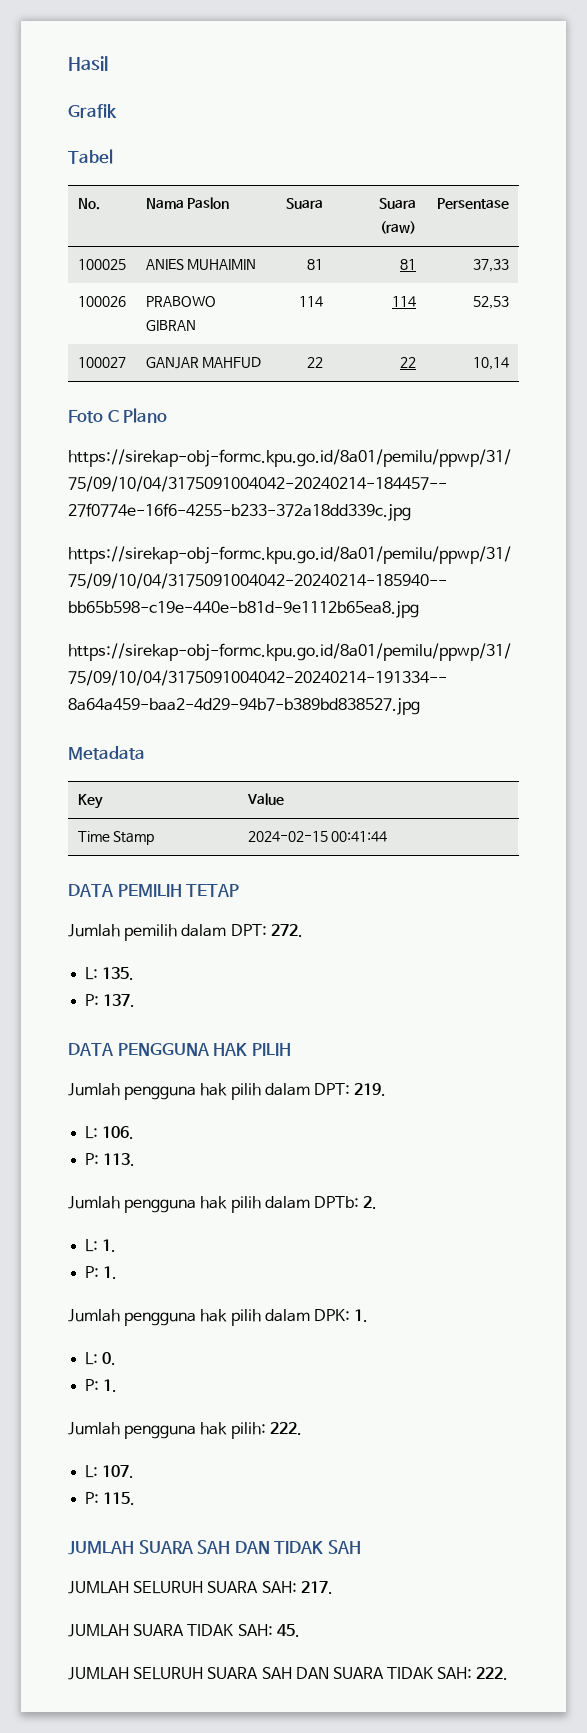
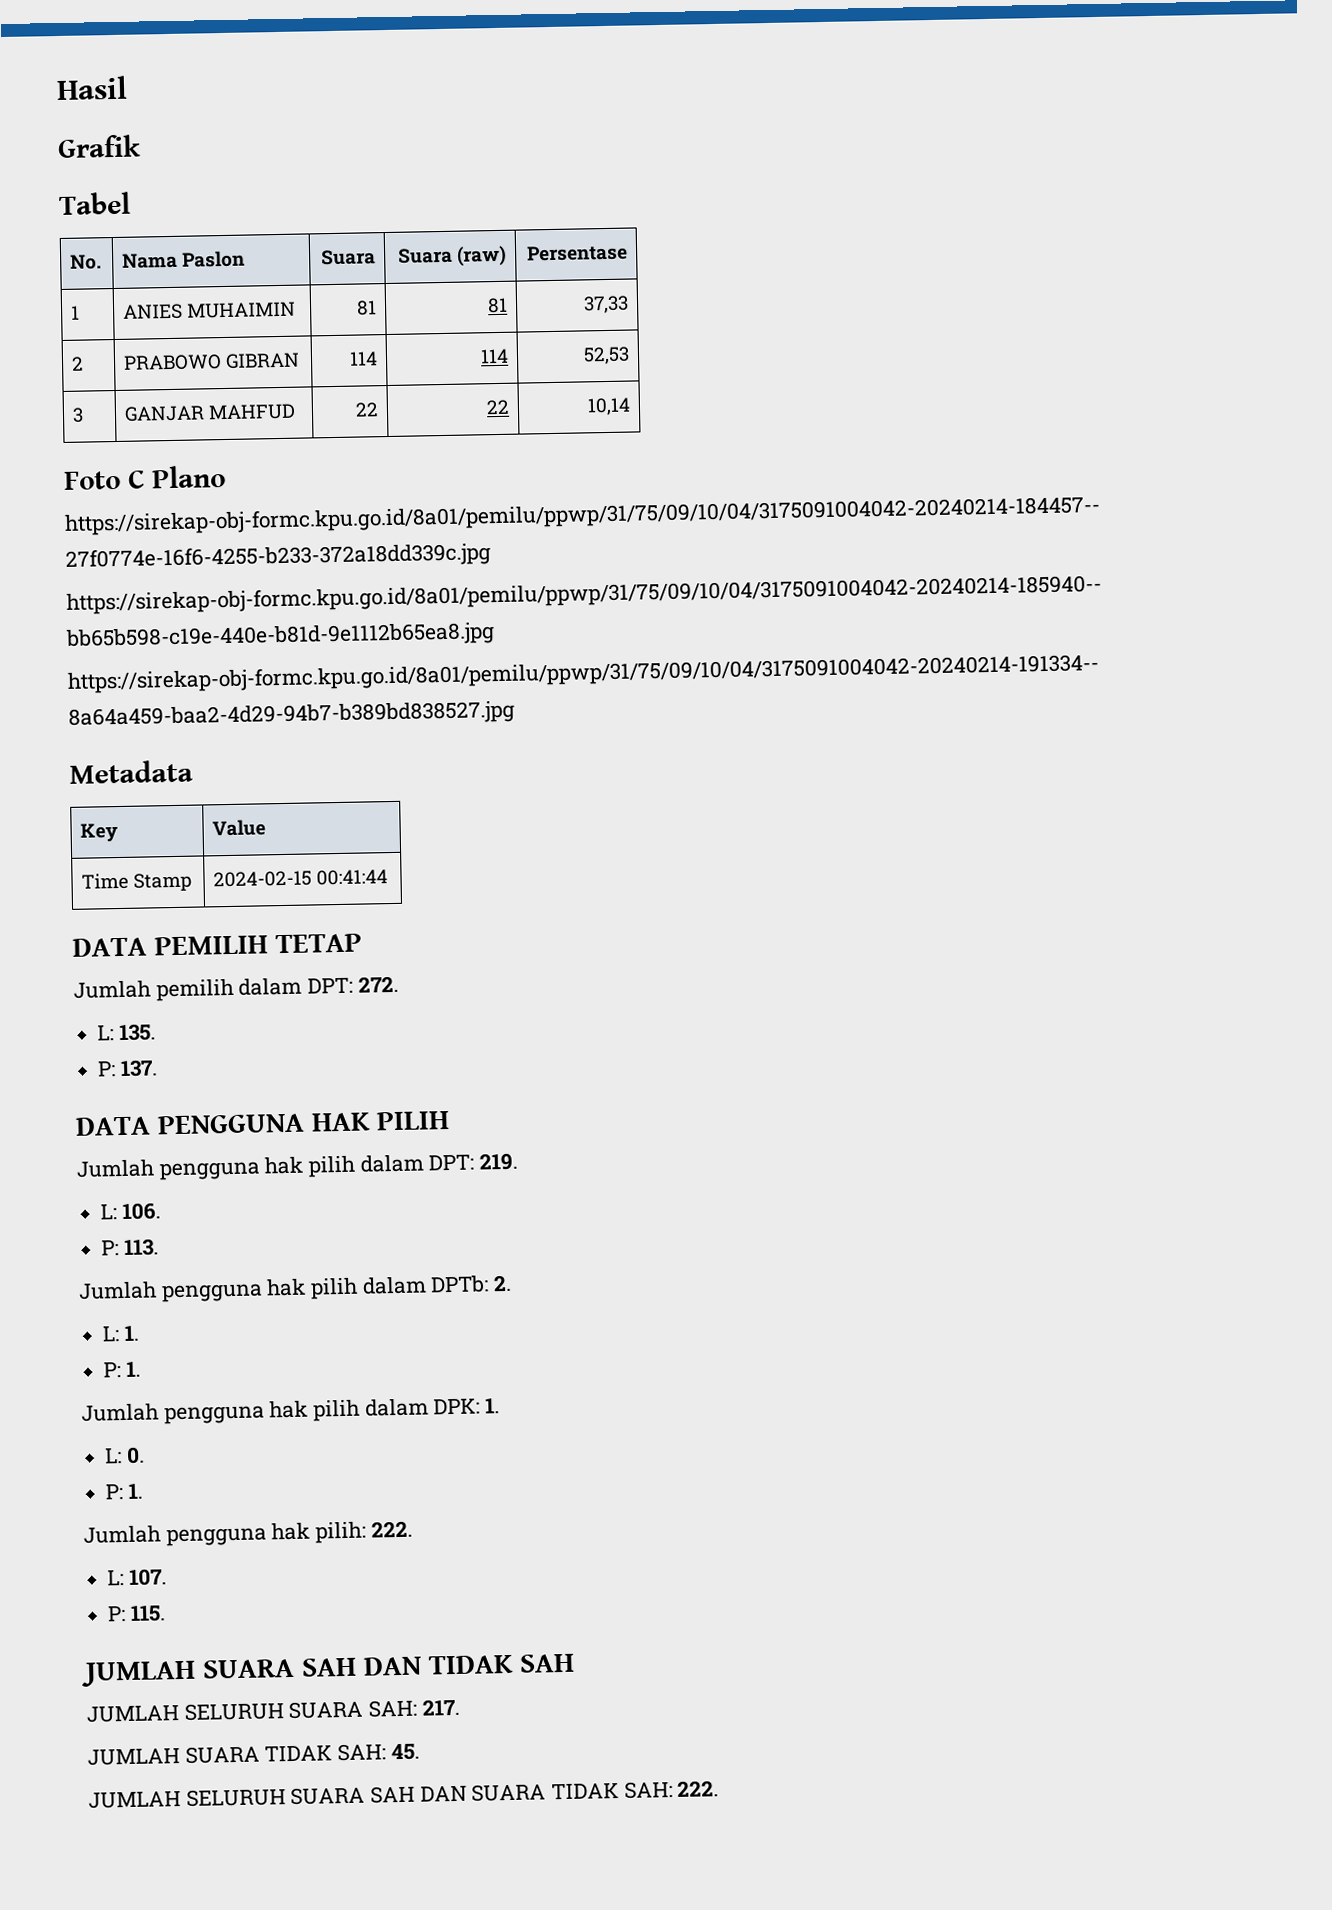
- 100025 | ANIES MUHAIMIN | 81 | 81 | 37,33
+ 1 | ANIES MUHAIMIN | 81 | 81 | 37,33
- 100026 | PRABOWO GIBRAN | 114 | 114 | 52,53
+ 2 | PRABOWO GIBRAN | 114 | 114 | 52,53
- 100027 | GANJAR MAHFUD | 22 | 22 | 10,14
+ 3 | GANJAR MAHFUD | 22 | 22 | 10,14

